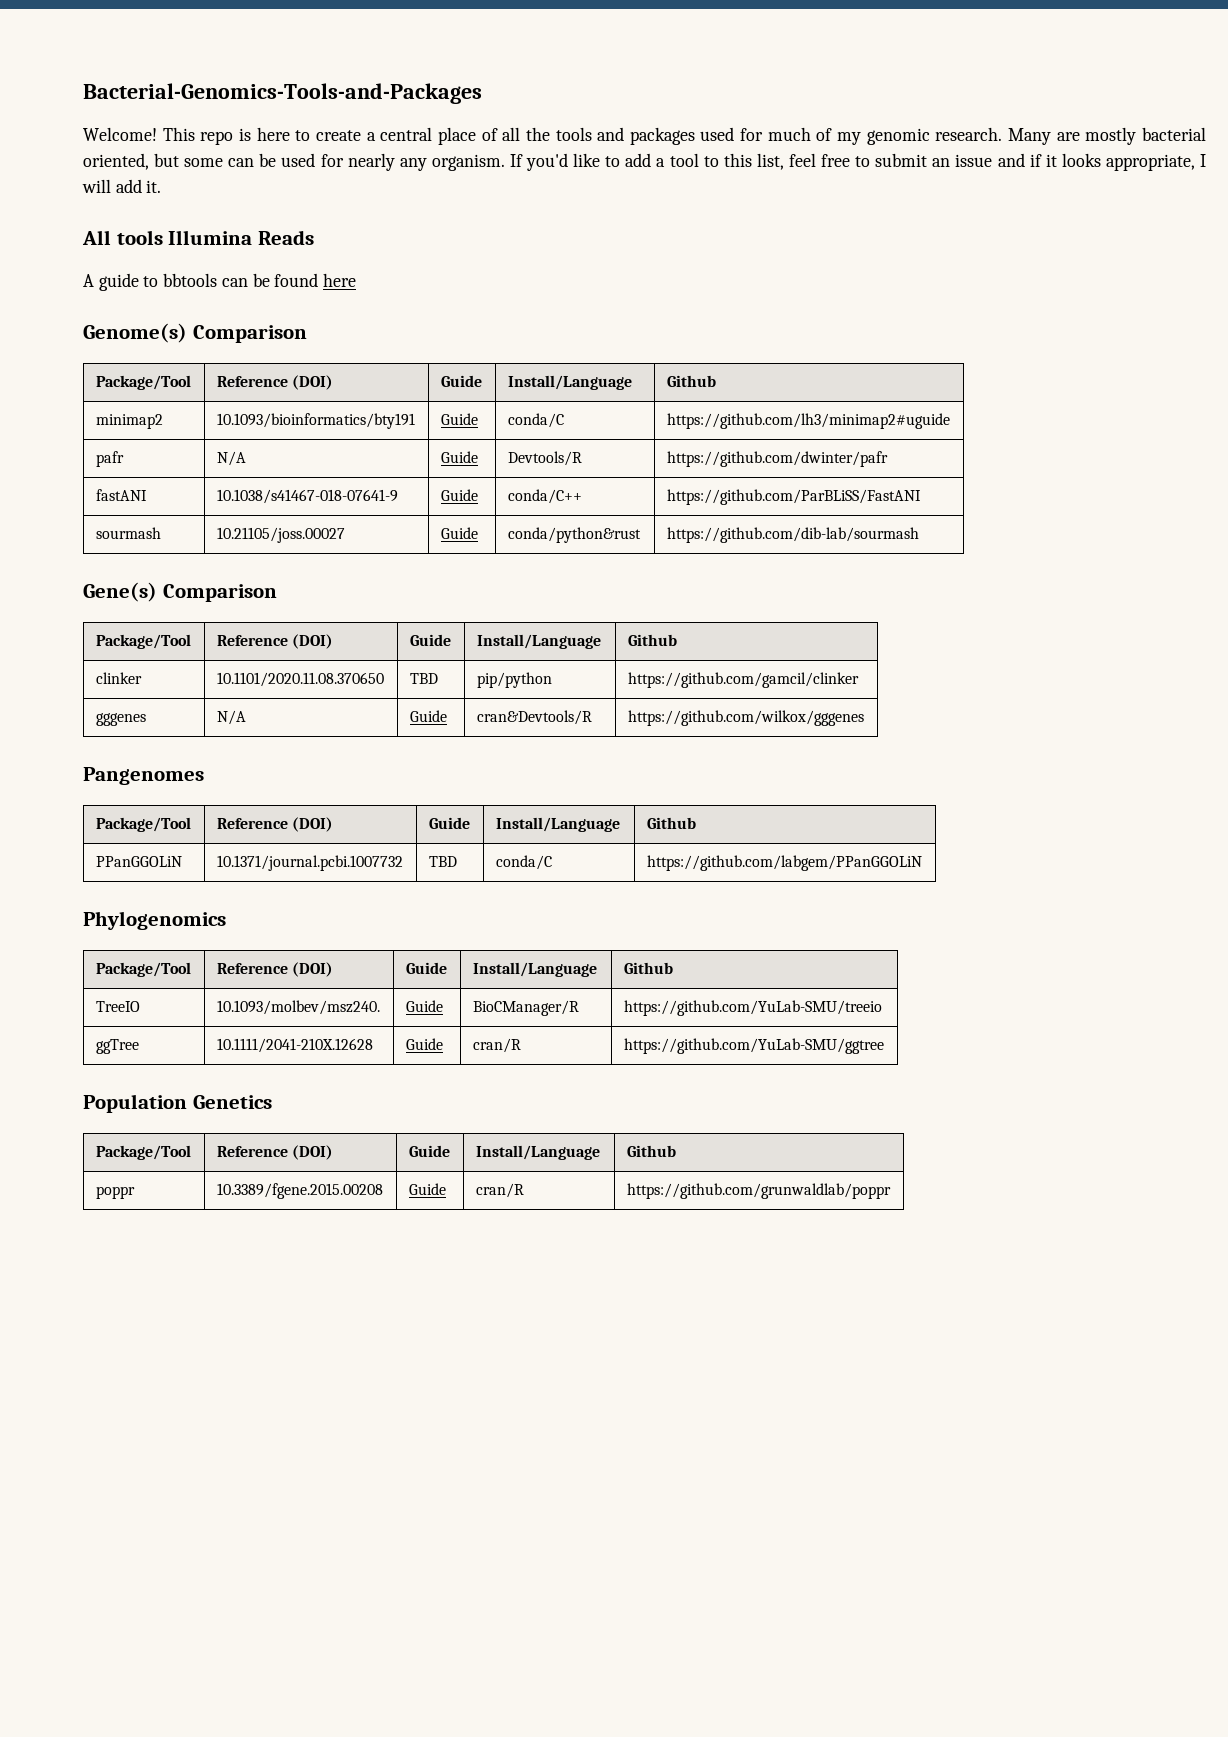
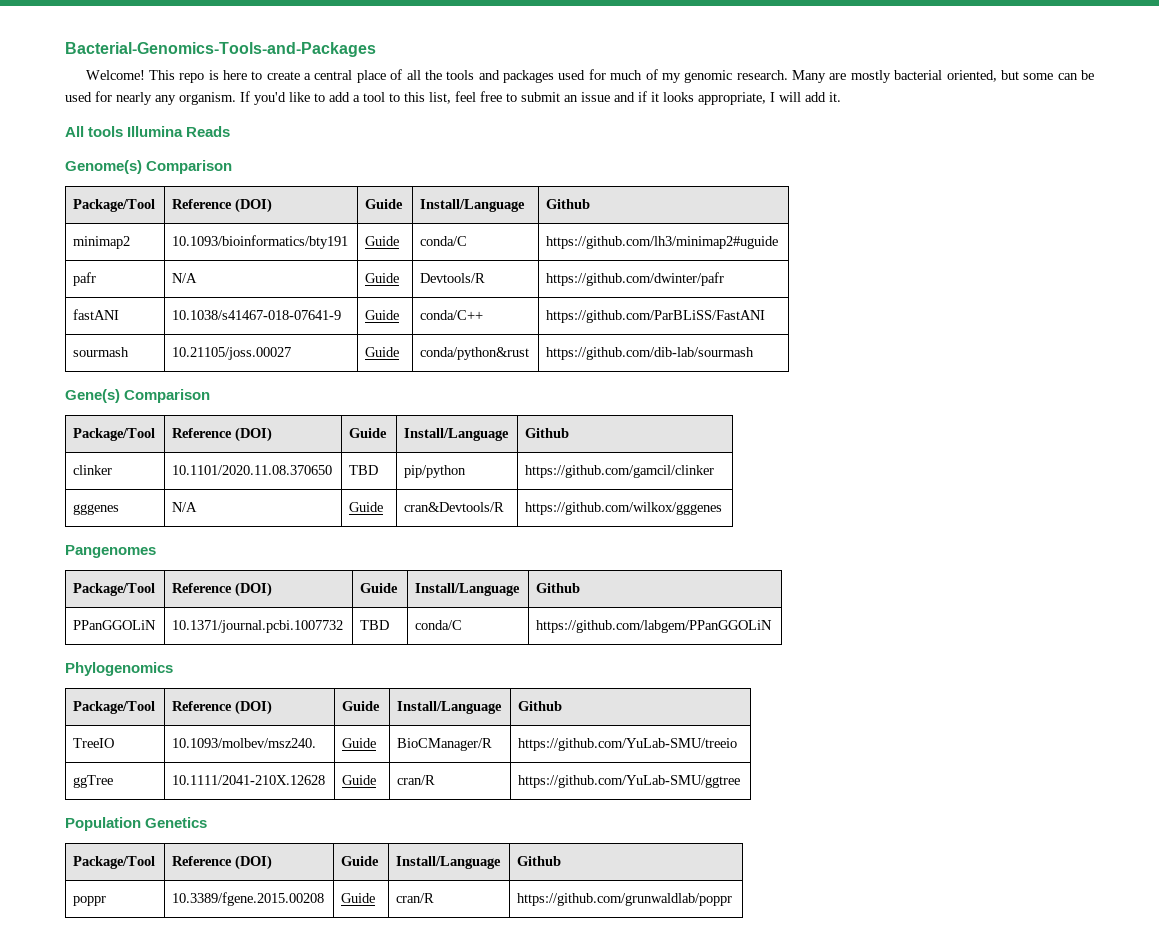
- A guide to bbtools can be found here

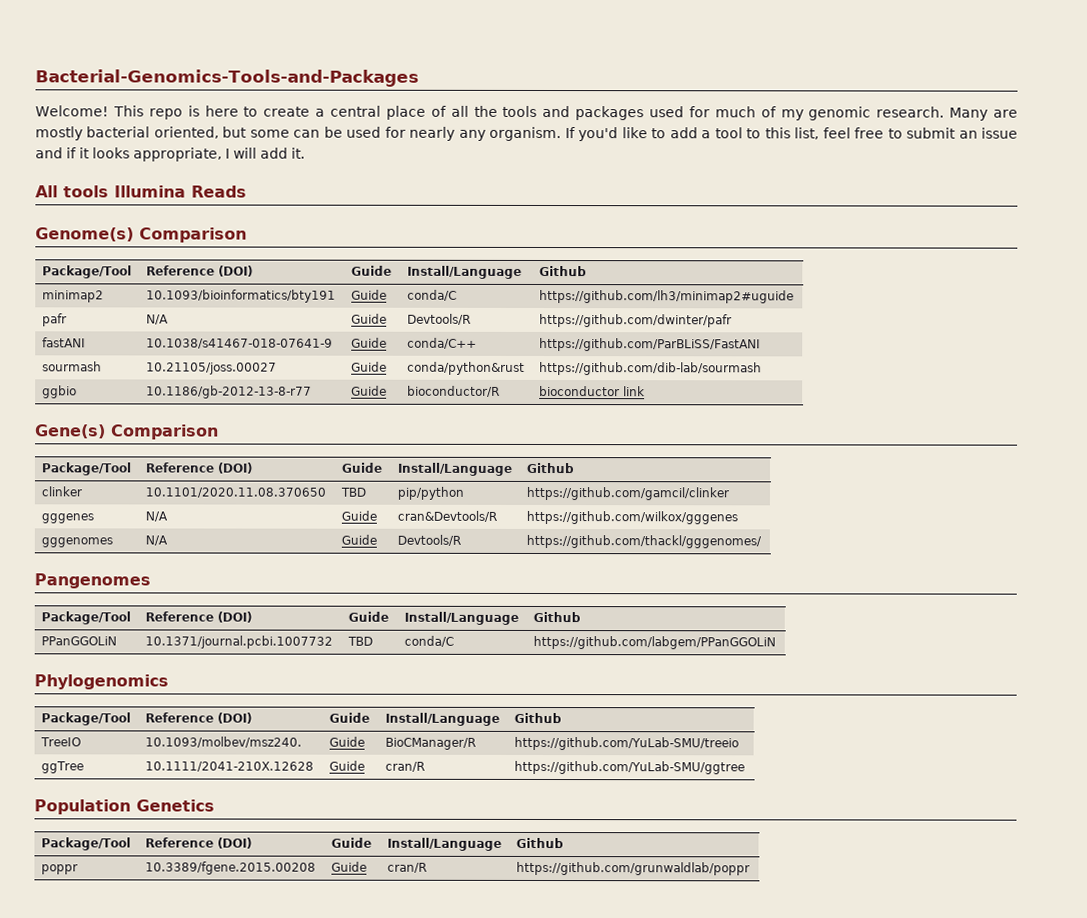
+ ggbio | 10.1186/gb-2012-13-8-r77 | Guide | bioconductor/R | bioconductor link
+ gggenomes | N/A | Guide | Devtools/R | https://github.com/thackl/gggenomes/

